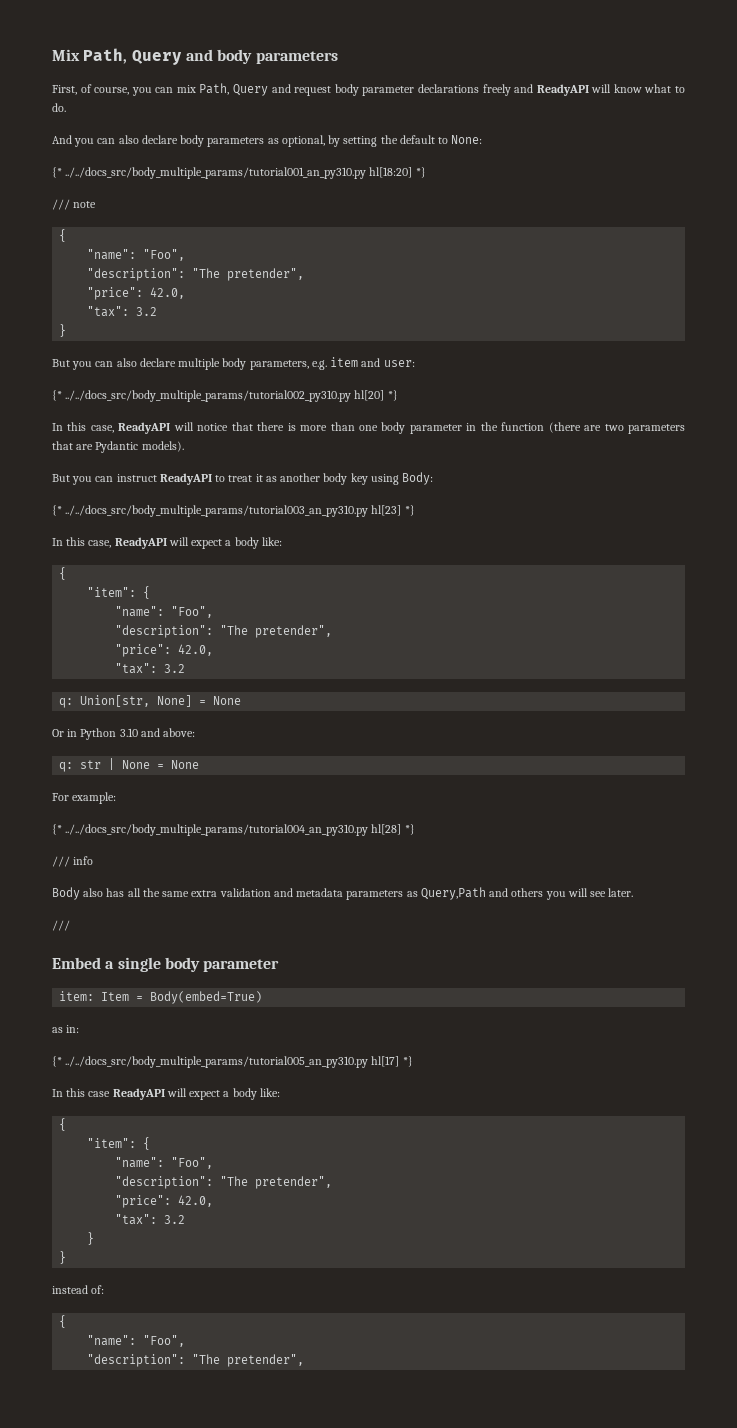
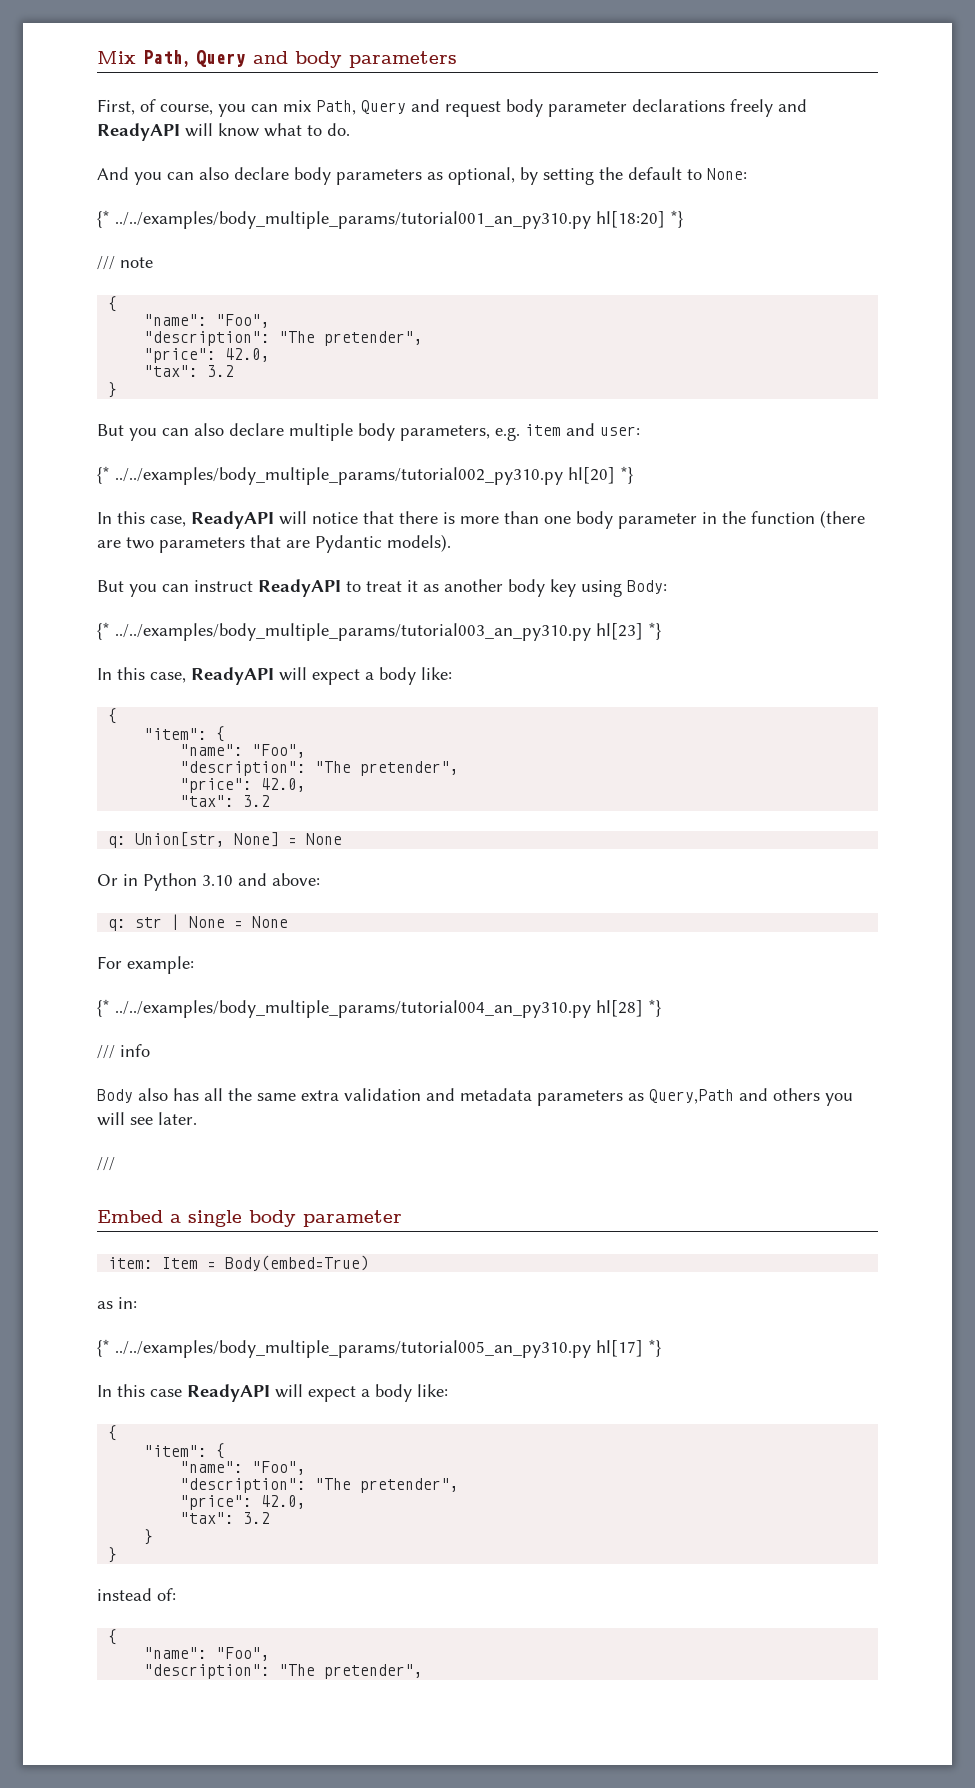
- {* ../../docs_src/body_multiple_params/tutorial001_an_py310.py hl[18:20] *}
+ {* ../../examples/body_multiple_params/tutorial001_an_py310.py hl[18:20] *}
- {* ../../docs_src/body_multiple_params/tutorial002_py310.py hl[20] *}
+ {* ../../examples/body_multiple_params/tutorial002_py310.py hl[20] *}
- {* ../../docs_src/body_multiple_params/tutorial003_an_py310.py hl[23] *}
+ {* ../../examples/body_multiple_params/tutorial003_an_py310.py hl[23] *}
- {* ../../docs_src/body_multiple_params/tutorial004_an_py310.py hl[28] *}
+ {* ../../examples/body_multiple_params/tutorial004_an_py310.py hl[28] *}
- {* ../../docs_src/body_multiple_params/tutorial005_an_py310.py hl[17] *}
+ {* ../../examples/body_multiple_params/tutorial005_an_py310.py hl[17] *}

